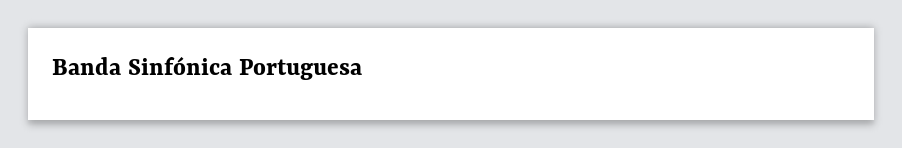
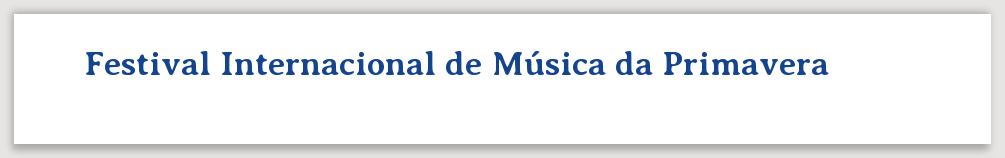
- Banda Sinfónica Portuguesa
+ Festival Internacional de Música da Primavera

